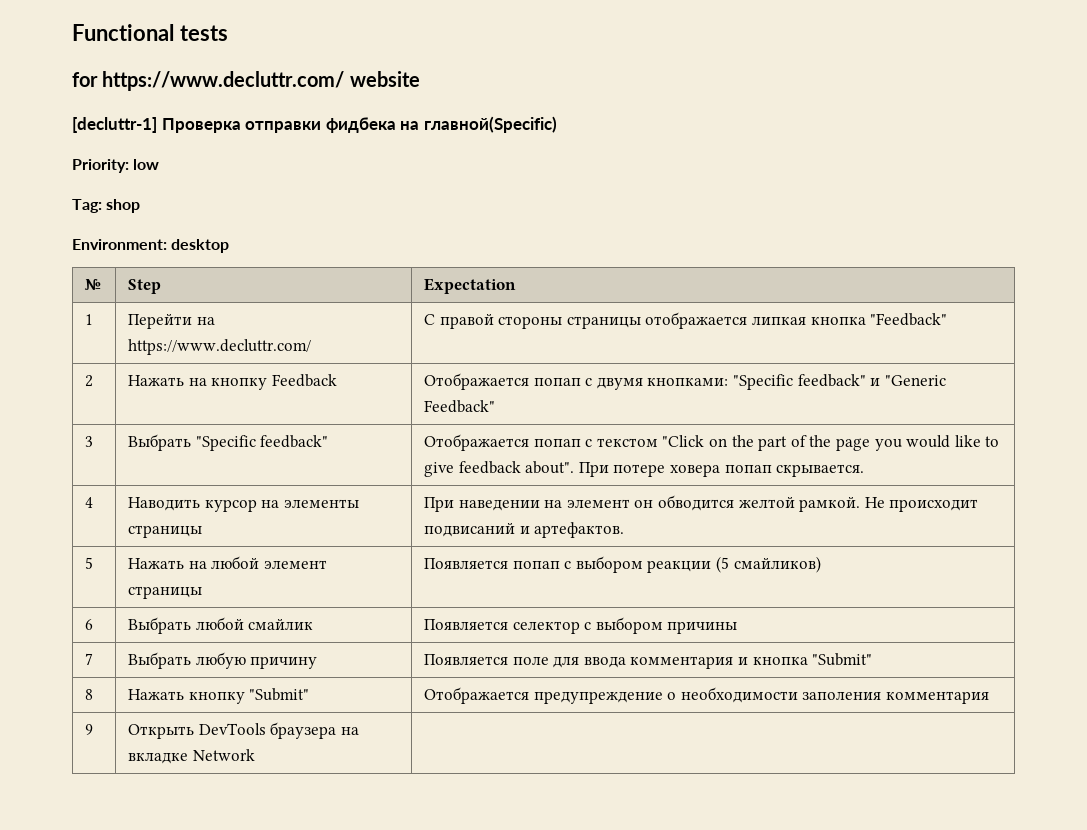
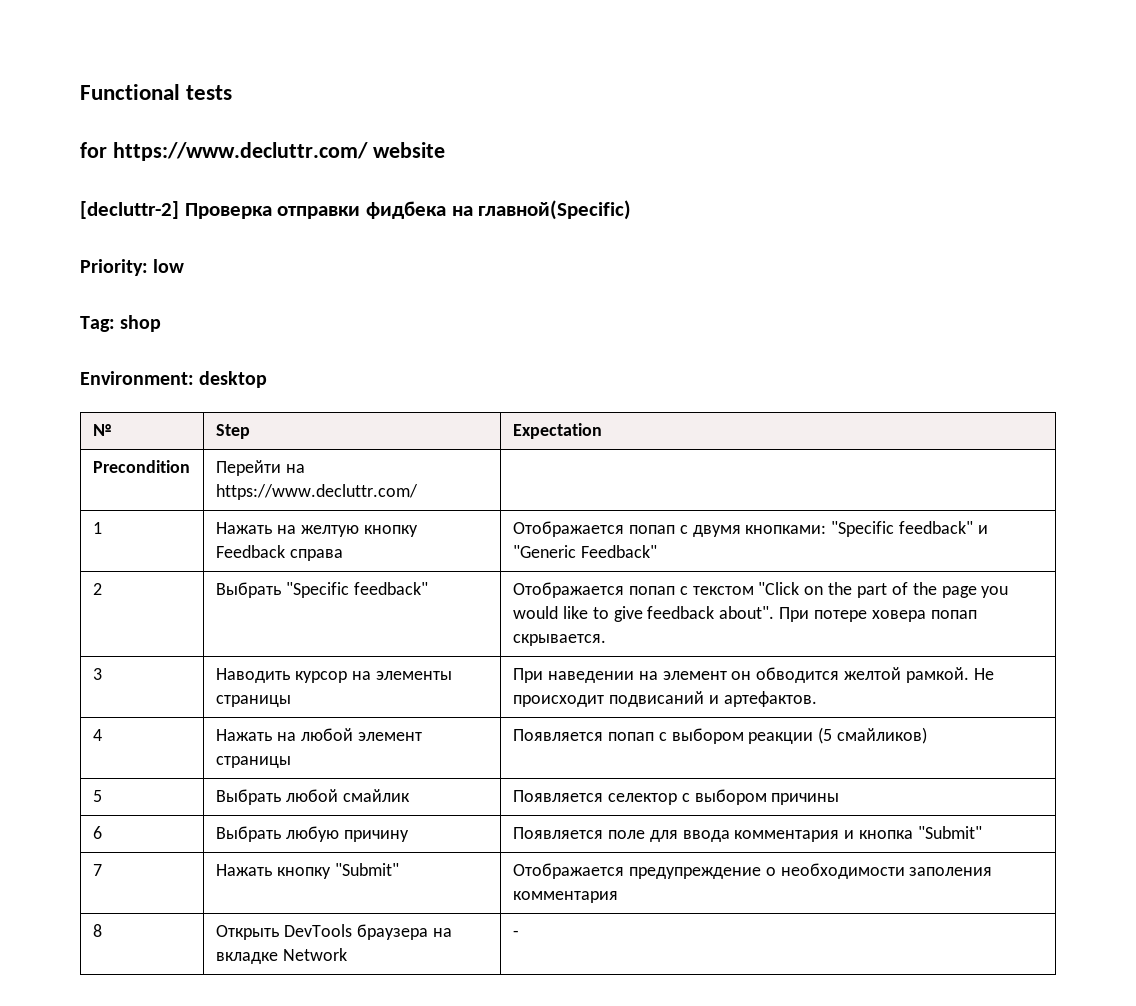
- [decluttr-1] Проверка отправки фидбека на главной(Specific)
+ [decluttr-2] Проверка отправки фидбека на главной(Specific)
- 1 | Перейти на https://www.decluttr.com/ | С правой стороны страницы отображается липкая кнопка "Feedback"
- 2 | Нажать на кнопку Feedback | Отображается попап с двумя кнопками: "Specific feedback" и "Generic Feedback"
+ Precondition | Перейти на https://www.decluttr.com/ |
+ 1 | Нажать на желтую кнопку Feedback справа | Отображается попап с двумя кнопками: "Specific feedback" и "Generic Feedback"
- 3 | Выбрать "Specific feedback" | Отображается попап с текстом "Click on the part of the page you would like to give feedback about". При потере ховера попап скрывается.
+ 2 | Выбрать "Specific feedback" | Отображается попап с текстом "Click on the part of the page you would like to give feedback about". При потере ховера попап скрывается.
- 4 | Наводить курсор на элементы страницы | При наведении на элемент он обводится желтой рамкой. Не происходит подвисаний и артефактов.
+ 3 | Наводить курсор на элементы страницы | При наведении на элемент он обводится желтой рамкой. Не происходит подвисаний и артефактов.
- 5 | Нажать на любой элемент страницы | Появляется попап с выбором реакции (5 смайликов)
+ 4 | Нажать на любой элемент страницы | Появляется попап с выбором реакции (5 смайликов)
- 6 | Выбрать любой смайлик | Появляется селектор с выбором причины
+ 5 | Выбрать любой смайлик | Появляется селектор с выбором причины
- 7 | Выбрать любую причину | Появляется поле для ввода комментария и кнопка "Submit"
+ 6 | Выбрать любую причину | Появляется поле для ввода комментария и кнопка "Submit"
- 8 | Нажать кнопку "Submit" | Отображается предупреждение о необходимости заполения комментария
+ 7 | Нажать кнопку "Submit" | Отображается предупреждение о необходимости заполения комментария
- 9 | Открыть DevTools браузера на вкладке Network |
+ 8 | Открыть DevTools браузера на вкладке Network | -

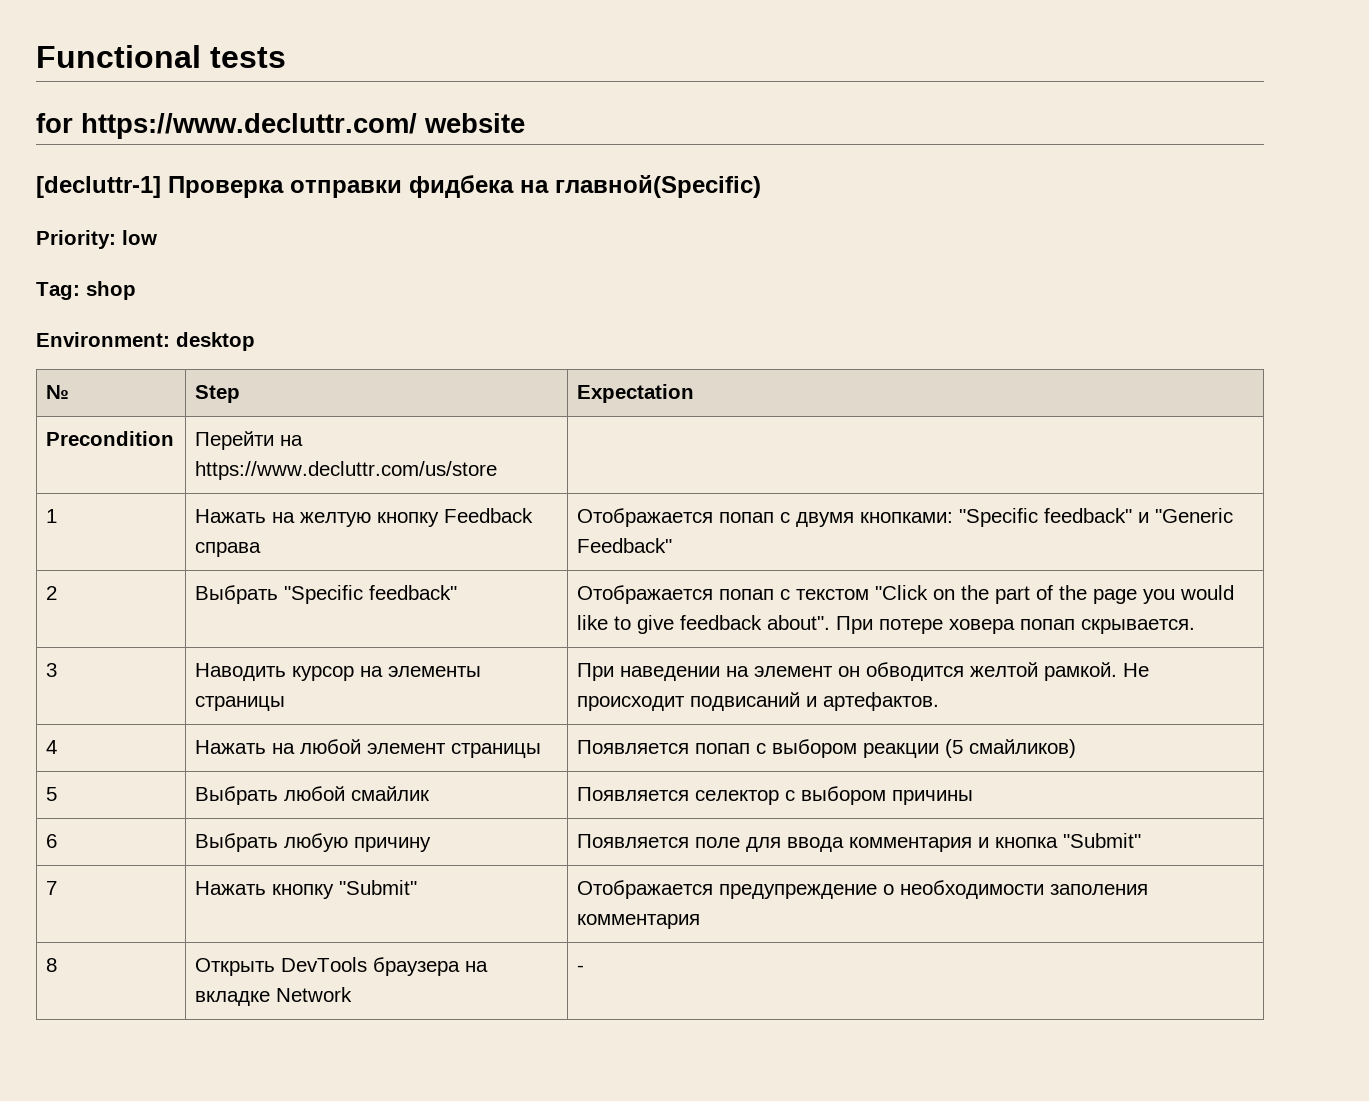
- [decluttr-2] Проверка отправки фидбека на главной(Specific)
+ [decluttr-1] Проверка отправки фидбека на главной(Specific)
- Precondition | Перейти на https://www.decluttr.com/ |
+ Precondition | Перейти на https://www.decluttr.com/us/store |

